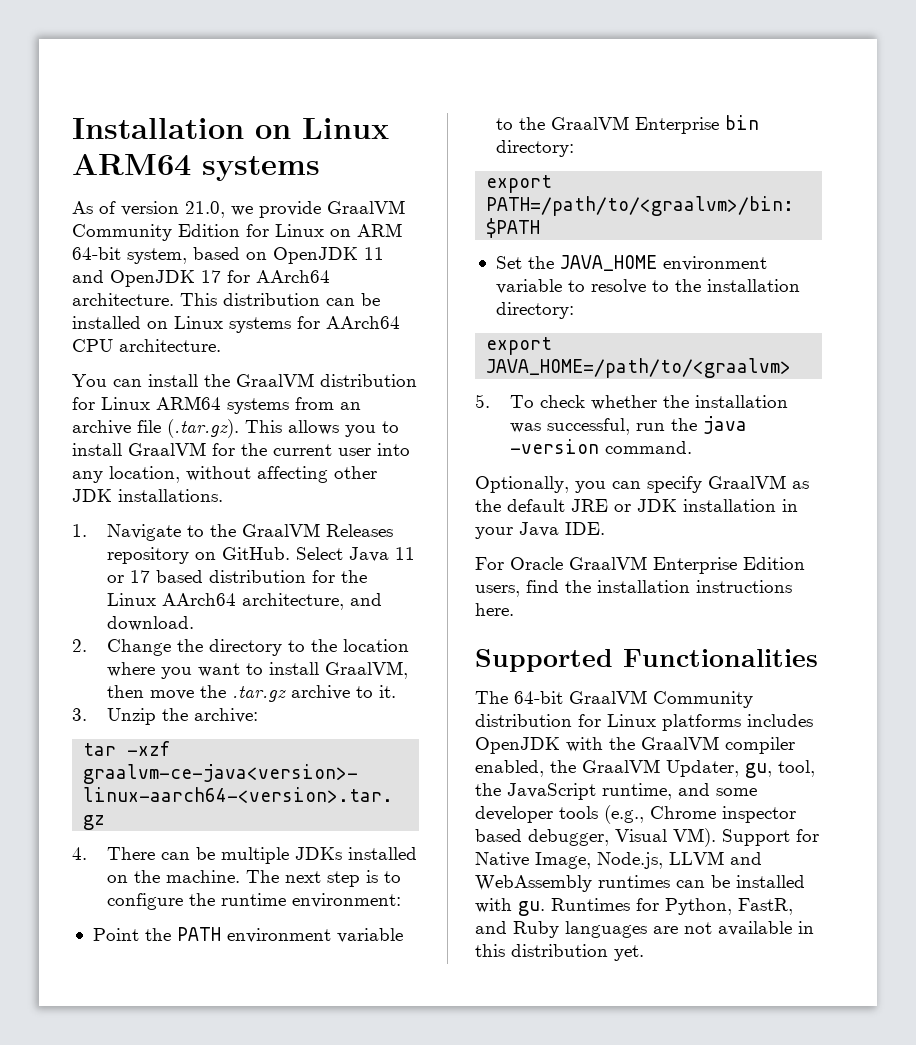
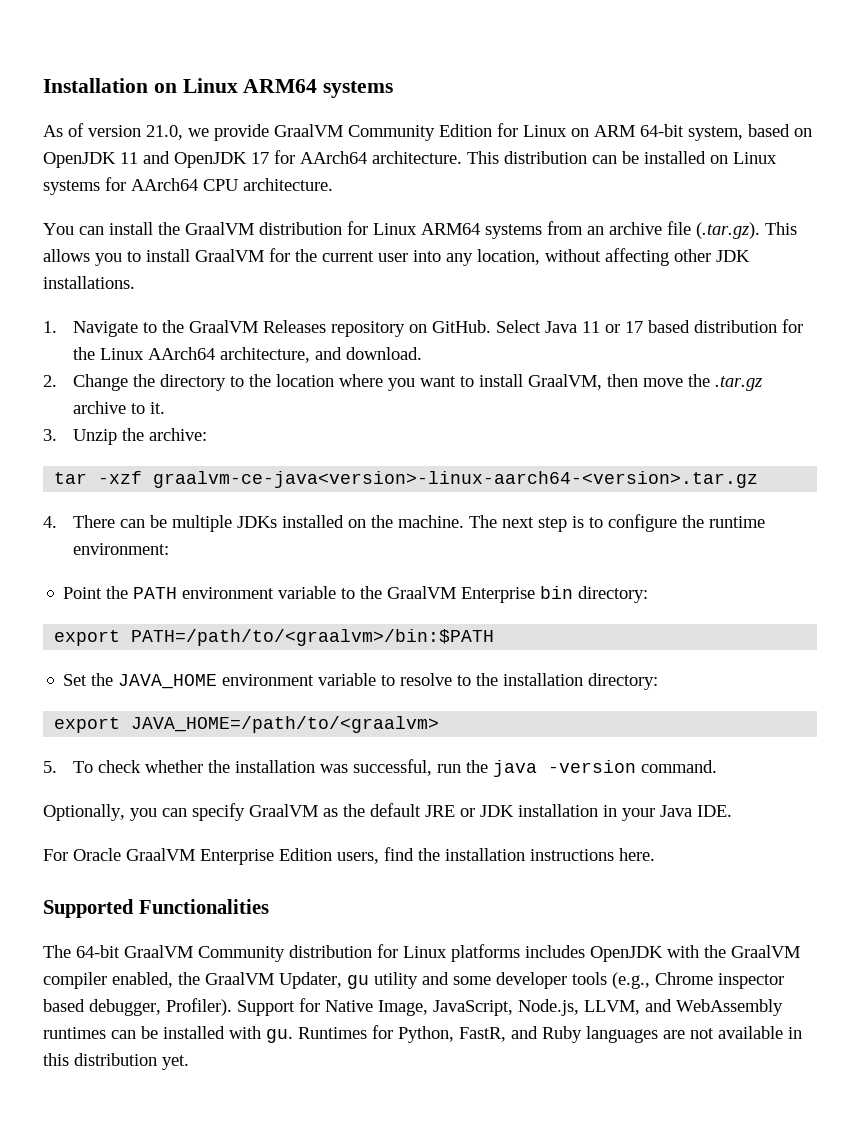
- The 64-bit GraalVM Community distribution for Linux platforms includes OpenJDK with the GraalVM compiler enabled, the GraalVM Updater, gu, tool, the JavaScript runtime, and some developer tools (e.g., Chrome inspector based debugger, Visual VM). Support for Native Image, Node.js, LLVM and WebAssembly runtimes can be installed with gu.
+ The 64-bit GraalVM Community distribution for Linux platforms includes OpenJDK with the GraalVM compiler enabled, the GraalVM Updater, gu utility and some developer tools (e.g., Chrome inspector based debugger, Profiler). Support for Native Image, JavaScript, Node.js, LLVM, and WebAssembly runtimes can be installed with gu.

